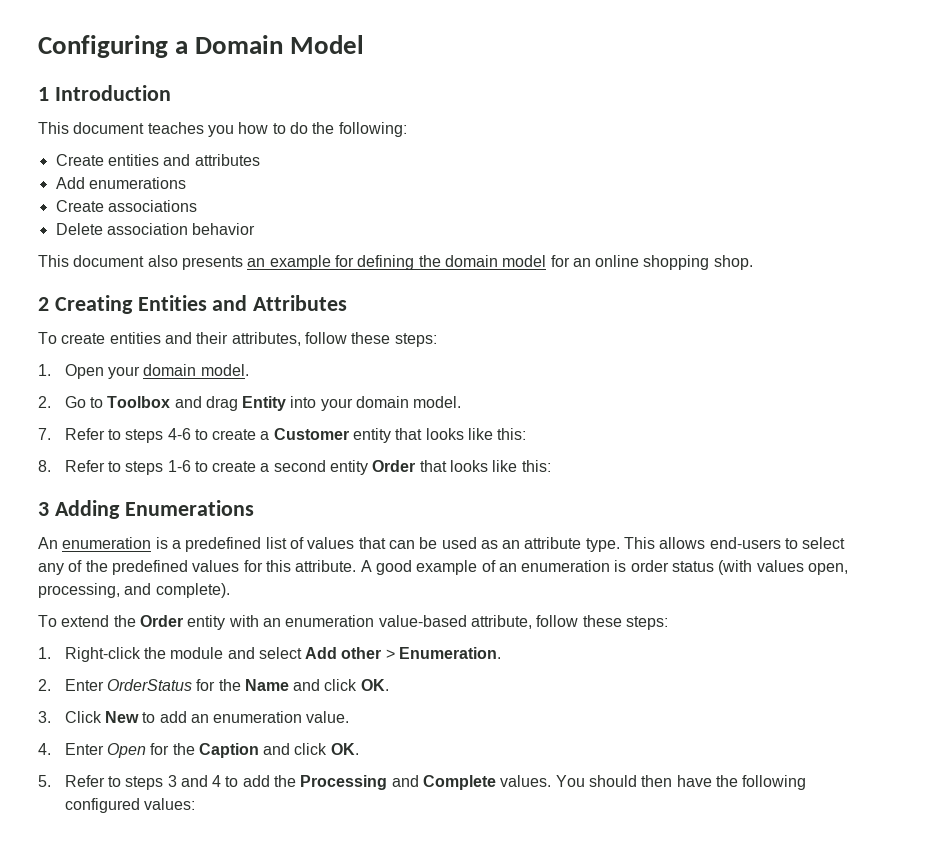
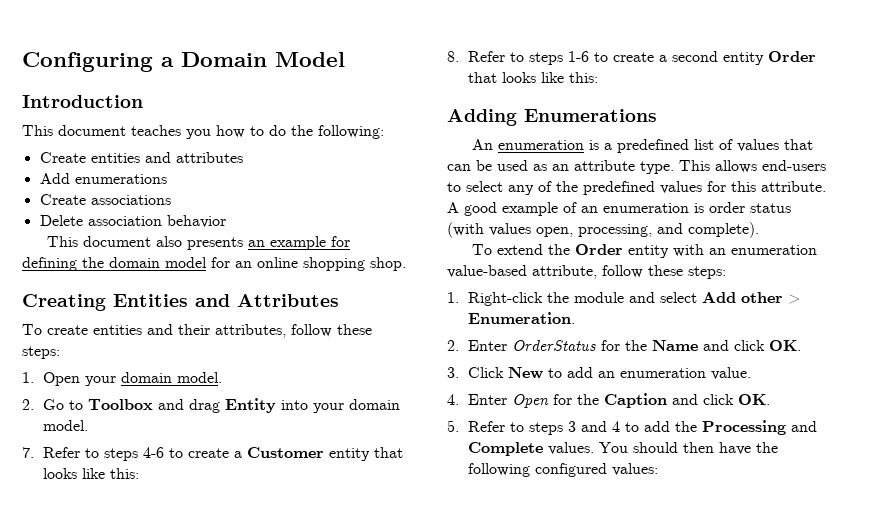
- 1 Introduction
+ Introduction
- 2 Creating Entities and Attributes
+ Creating Entities and Attributes
- 3 Adding Enumerations
+ Adding Enumerations

